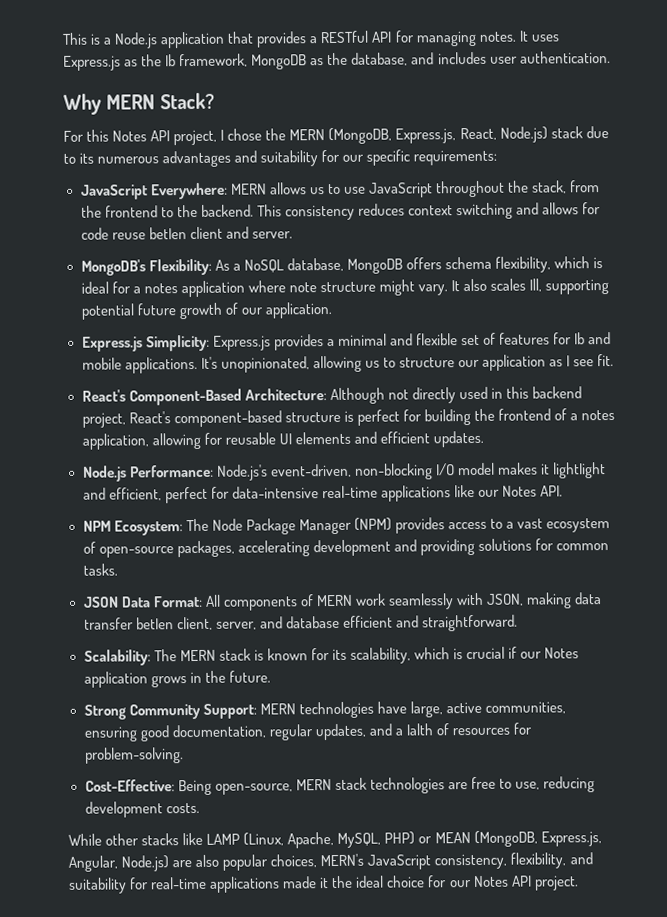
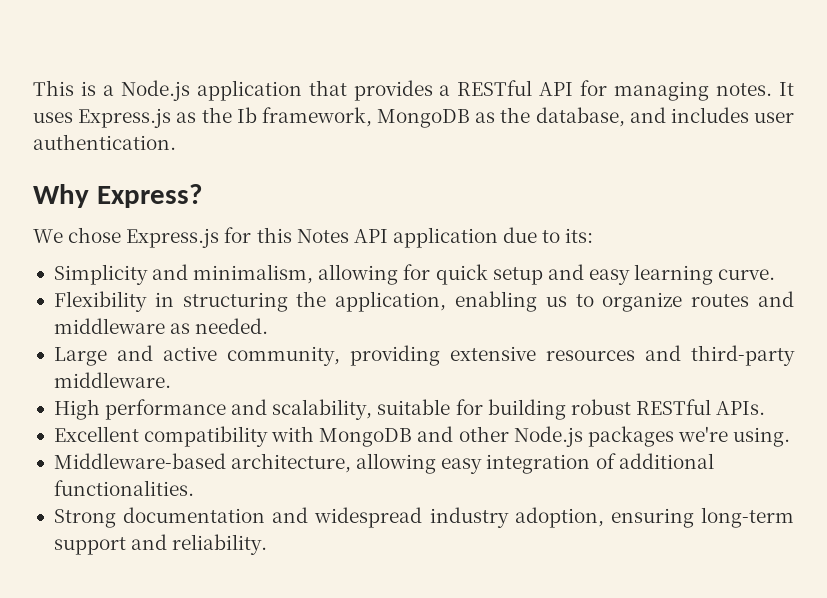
- Why MERN Stack?
- For this Notes API project, I chose the MERN (MongoDB, Express.js, React, Node.js) stack due to its numerous advantages and suitability for our specific requirements:
- JavaScript Everywhere: MERN allows us to use JavaScript throughout the stack, from the frontend to the backend. This consistency reduces context switching and allows for code reuse betIen client and server.
- MongoDB's Flexibility: As a NoSQL database, MongoDB offers schema flexibility, which is ideal for a notes application where note structure might vary. It also scales Ill, supporting potential future growth of our application.
- Express.js Simplicity: Express.js provides a minimal and flexible set of features for Ib and mobile applications. It's unopinionated, allowing us to structure our application as I see fit.
- React's Component-Based Architecture: Although not directly used in this backend project, React's component-based structure is perfect for building the frontend of a notes application, allowing for reusable UI elements and efficient updates.
- Node.js Performance: Node.js's event-driven, non-blocking I/O model makes it lightIight and efficient, perfect for data-intensive real-time applications like our Notes API.
- NPM Ecosystem: The Node Package Manager (NPM) provides access to a vast ecosystem of open-source packages, accelerating development and providing solutions for common tasks.
- JSON Data Format: All components of MERN work seamlessly with JSON, making data transfer betIen client, server, and database efficient and straightforward.
- Scalability: The MERN stack is known for its scalability, which is crucial if our Notes application grows in the future.
- Strong Community Support: MERN technologies have large, active communities, ensuring good documentation, regular updates, and a Ialth of resources for problem-solving.
- Cost-Effective: Being open-source, MERN stack technologies are free to use, reducing development costs.
- While other stacks like LAMP (Linux, Apache, MySQL, PHP) or MEAN (MongoDB, Express.js, Angular, Node.js) are also popular choices, MERN's JavaScript consistency, flexibility, and suitability for real-time applications made it the ideal choice for our Notes API project.
+ Why Express?
+ We chose Express.js for this Notes API application due to its:
+ Simplicity and minimalism, allowing for quick setup and easy learning curve.
+ Flexibility in structuring the application, enabling us to organize routes and middleware as needed.
+ Large and active community, providing extensive resources and third-party middleware.
+ High performance and scalability, suitable for building robust RESTful APIs.
+ Excellent compatibility with MongoDB and other Node.js packages we're using.
+ Middleware-based architecture, allowing easy integration of additional functionalities.
+ Strong documentation and widespread industry adoption, ensuring long-term support and reliability.

